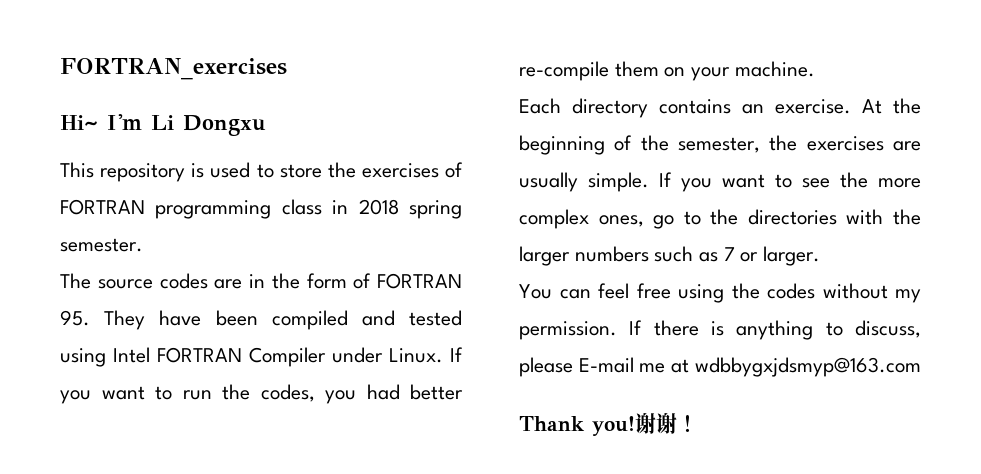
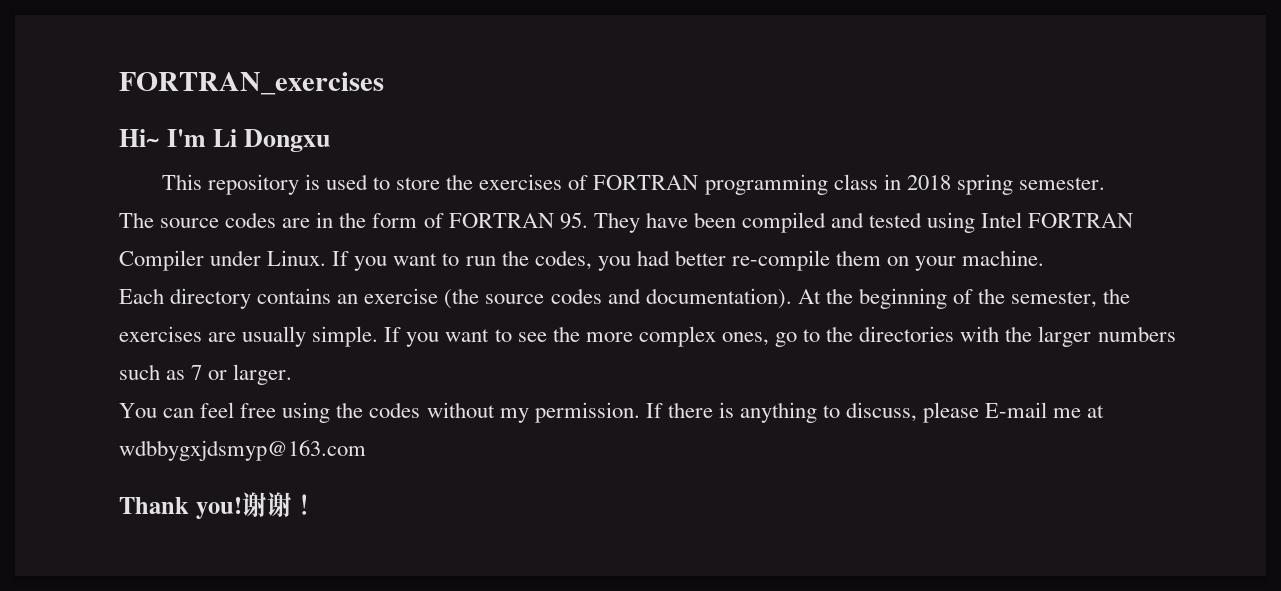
- Each directory contains an exercise.
+ Each directory contains an exercise (the source codes and documentation).

